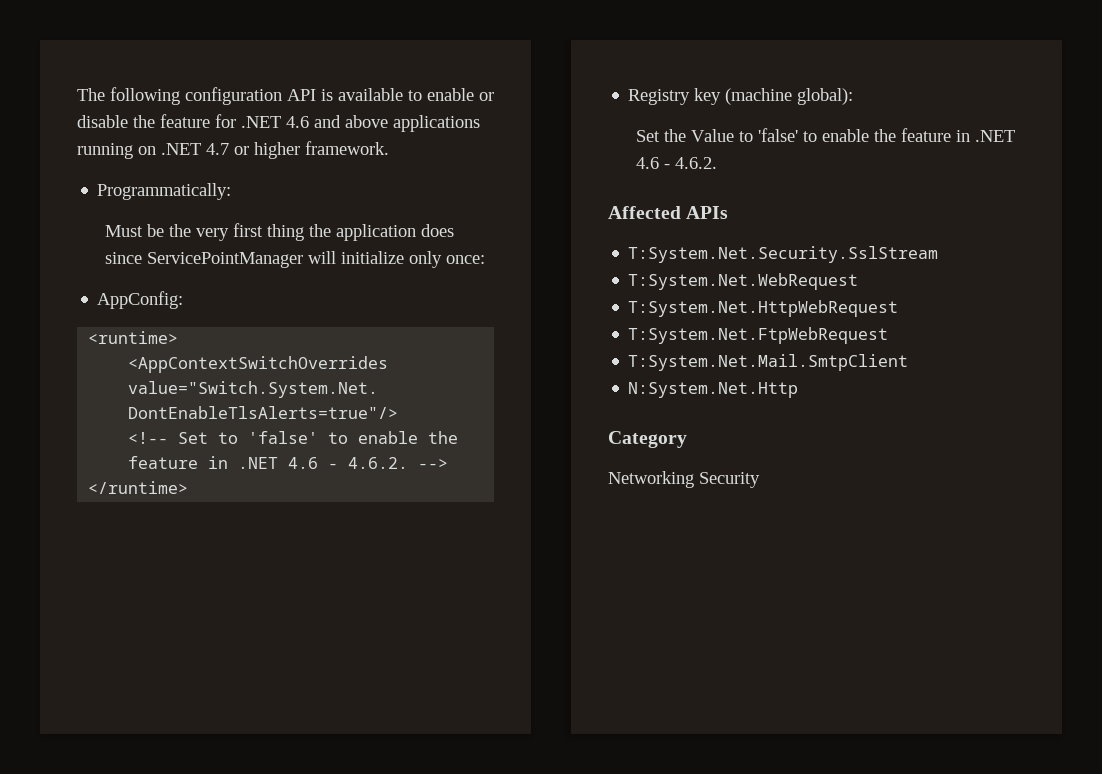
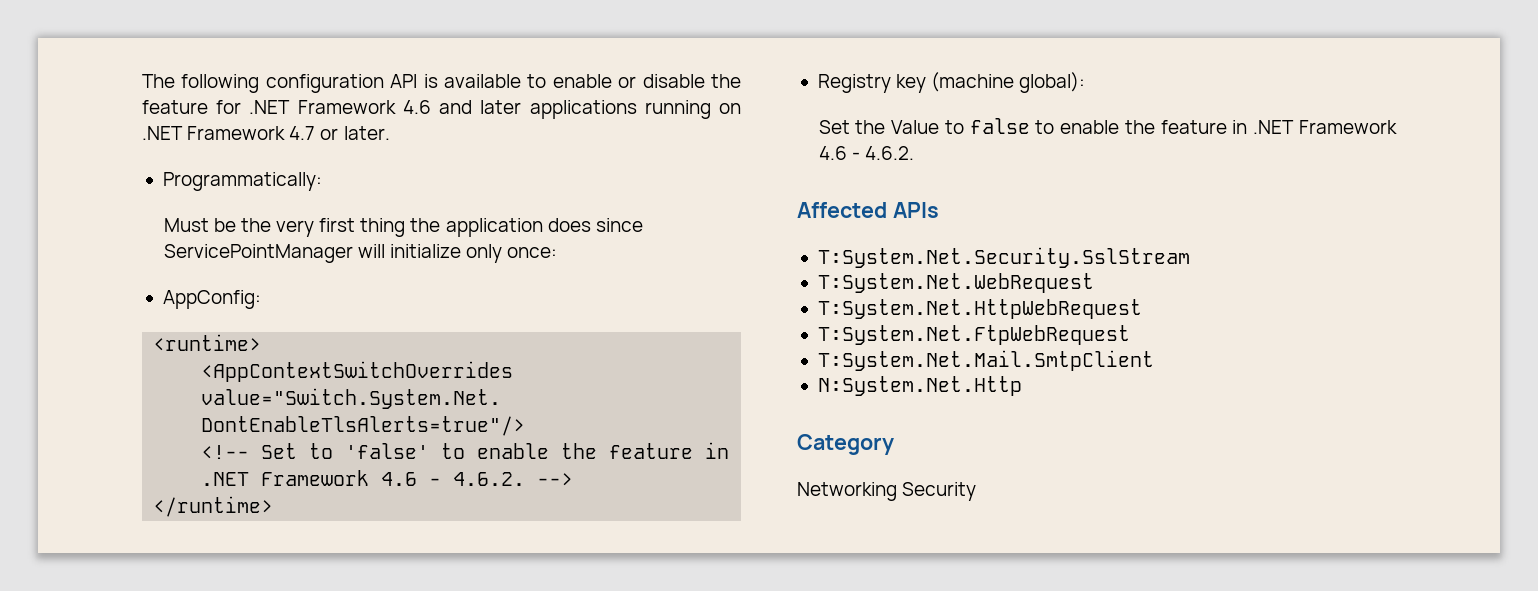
- The following configuration API is available to enable or disable the feature for .NET 4.6 and above applications running on .NET 4.7 or higher framework.
+ The following configuration API is available to enable or disable the feature for .NET Framework 4.6 and later applications running on .NET Framework 4.7 or later.
- <!-- Set to 'false' to enable the feature in .NET 4.6 - 4.6.2. -->
+ <!-- Set to 'false' to enable the feature in .NET Framework 4.6 - 4.6.2. -->
- Set the Value to 'false' to enable the feature in .NET 4.6 - 4.6.2.
+ Set the Value to false to enable the feature in .NET Framework 4.6 - 4.6.2.

